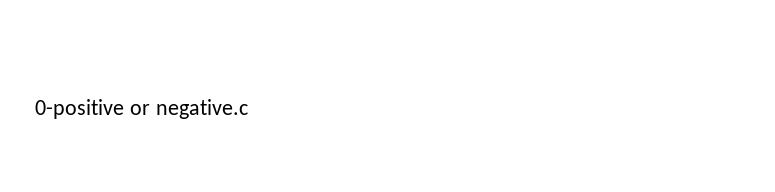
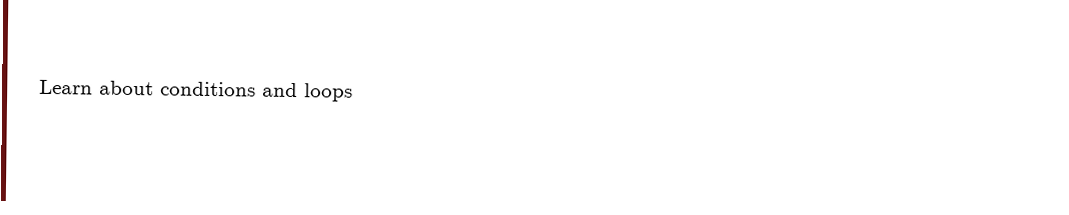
- 0-positive or negative.c
+ Learn about conditions and loops

